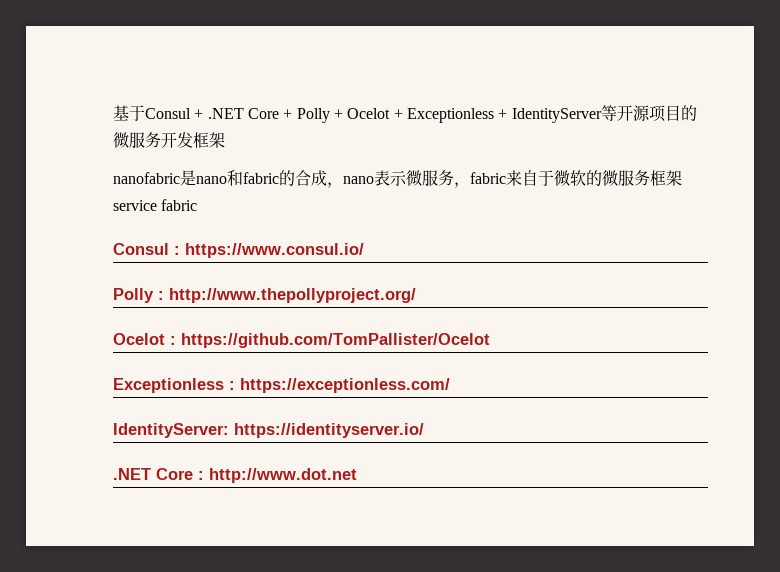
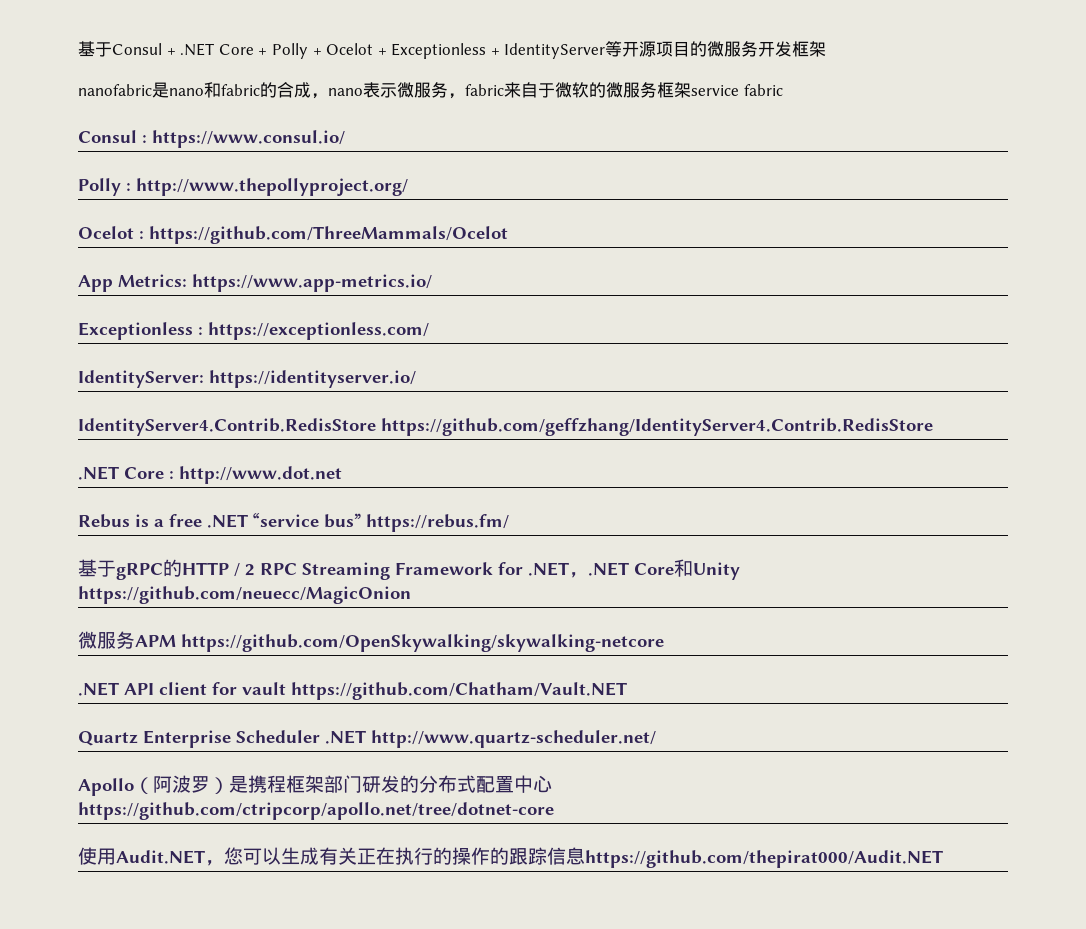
- Ocelot : https://github.com/TomPallister/Ocelot
+ Ocelot : https://github.com/ThreeMammals/Ocelot
+ App Metrics: https://www.app-metrics.io/
+ IdentityServer4.Contrib.RedisStore https://github.com/geffzhang/IdentityServer4.Contrib.RedisStore
+ Rebus is a free .NET “service bus” https://rebus.fm/
+ 基于gRPC的HTTP / 2 RPC Streaming Framework for .NET，.NET Core和Unity https://github.com/neuecc/MagicOnion
+ 微服务APM https://github.com/OpenSkywalking/skywalking-netcore
+ .NET API client for vault https://github.com/Chatham/Vault.NET
+ Quartz Enterprise Scheduler .NET http://www.quartz-scheduler.net/
+ Apollo（阿波罗）是携程框架部门研发的分布式配置中心https://github.com/ctripcorp/apollo.net/tree/dotnet-core
+ 使用Audit.NET，您可以生成有关正在执行的操作的跟踪信息https://github.com/thepirat000/Audit.NET

